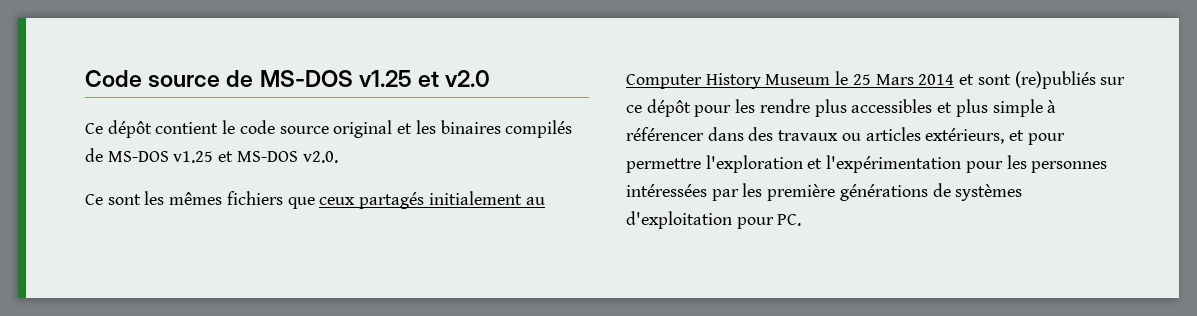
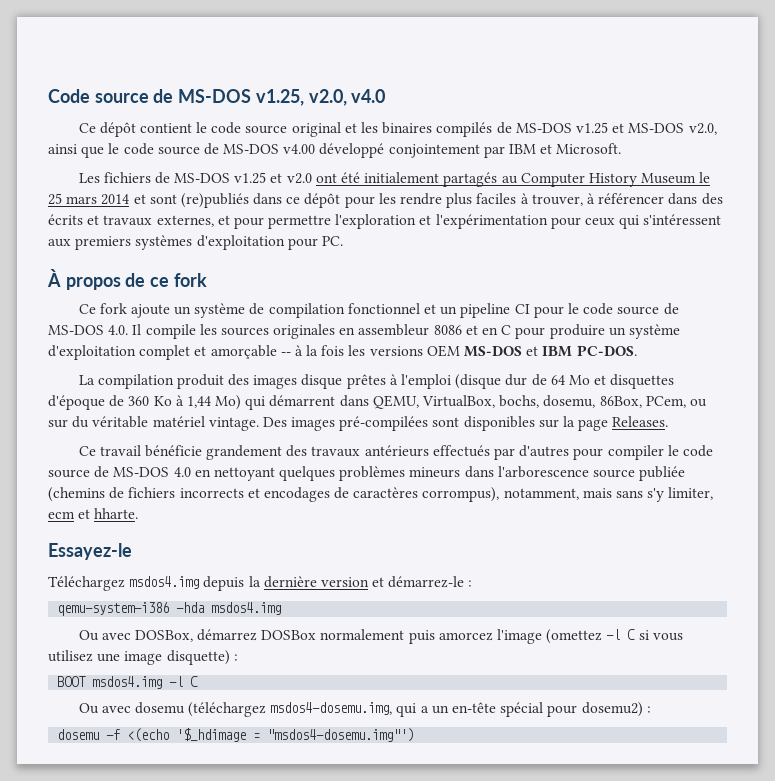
- Code source de MS-DOS v1.25 et v2.0
+ Code source de MS-DOS v1.25, v2.0, v4.0
- Ce dépôt contient le code source original et les binaires compilés de MS-DOS v1.25 et MS-DOS v2.0.
- Ce sont les mêmes fichiers que ceux partagés initialement au Computer History Museum le 25 Mars 2014 et sont (re)publiés sur ce dépôt pour les rendre plus accessibles et plus simple à référencer dans des travaux ou articles extérieurs, et pour permettre l'exploration et l'expérimentation pour les personnes intéressées par les première générations de systèmes d'exploitation pour PC.
+ Ce dépôt contient le code source original et les binaires compilés de MS-DOS v1.25 et MS-DOS v2.0, ainsi que le code source de MS-DOS v4.00 développé conjointement par IBM et Microsoft.
+ Les fichiers de MS-DOS v1.25 et v2.0 ont été initialement partagés au Computer History Museum le 25 mars 2014 et sont (re)publiés dans ce dépôt pour les rendre plus faciles à trouver, à référencer dans des écrits et travaux externes, et pour permettre l'exploration et l'expérimentation pour ceux qui s'intéressent aux premiers systèmes d'exploitation pour PC.
+ À propos de ce fork
+ Ce fork ajoute un système de compilation fonctionnel et un pipeline CI pour le code source de MS-DOS 4.0. Il compile les sources originales en assembleur 8086 et en C pour produire un système d'exploitation complet et amorçable -- à la fois les versions OEM MS-DOS et IBM PC-DOS.
+ La compilation produit des images disque prêtes à l'emploi (disque dur de 64 Mo et disquettes d'époque de 360 Ko à 1,44 Mo) qui démarrent dans QEMU, VirtualBox, bochs, dosemu, 86Box, PCem, ou sur du véritable matériel vintage. Des images pré-compilées sont disponibles sur la page Releases.
+ Ce travail bénéficie grandement des travaux antérieurs effectués par d'autres pour compiler le code source de MS-DOS 4.0 en nettoyant quelques problèmes mineurs dans l'arborescence source publiée (chemins de fichiers incorrects et encodages de caractères corrompus), notamment, mais sans s'y limiter, ecm et hharte.
+ Essayez-le
+ Téléchargez msdos4.img depuis la dernière version et démarrez-le :
+ qemu-system-i386 -hda msdos4.img
+ Ou avec DOSBox, démarrez DOSBox normalement puis amorcez l'image (omettez -l C si vous utilisez une image disquette) :
+ BOOT msdos4.img -l C
+ Ou avec dosemu (téléchargez msdos4-dosemu.img, qui a un en-tête spécial pour dosemu2) :
+ dosemu -f <(echo '$_hdimage = "msdos4-dosemu.img"')

